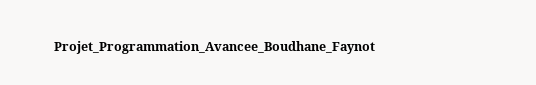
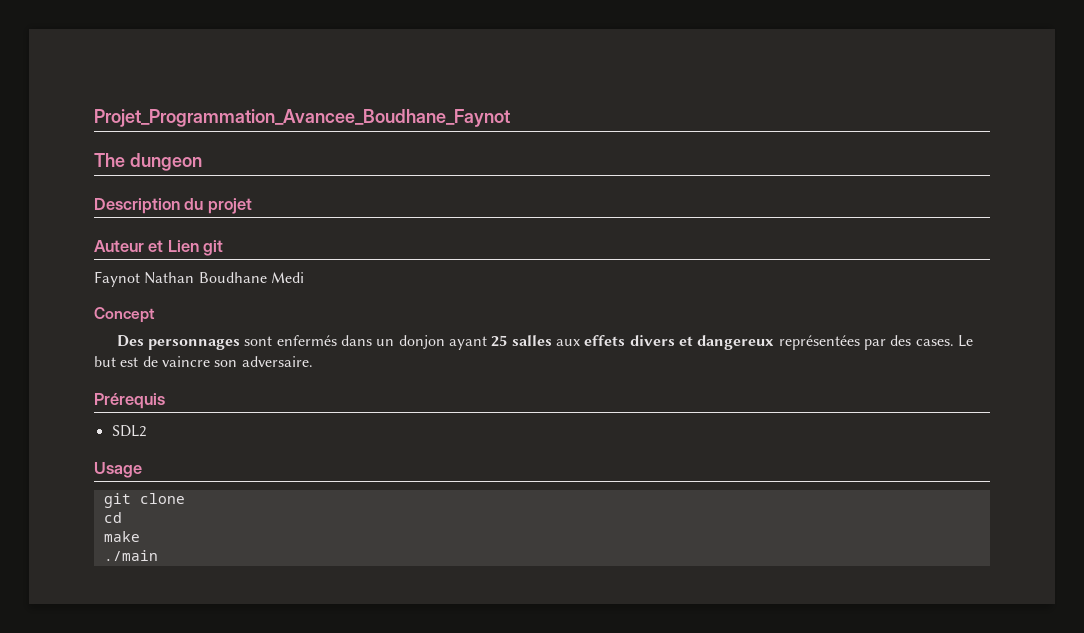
+ The dungeon
+ Description du projet
+ Auteur et Lien git
+ Faynot Nathan Boudhane Medi
+ Concept
+ Des personnages sont enfermés dans un donjon ayant 25 salles aux effets divers et dangereux représentées par des cases. Le but est de vaincre son adversaire.
+ Prérequis
+ SDL2
+ Usage
+ git clone
+ cd
+ make
+ ./main

